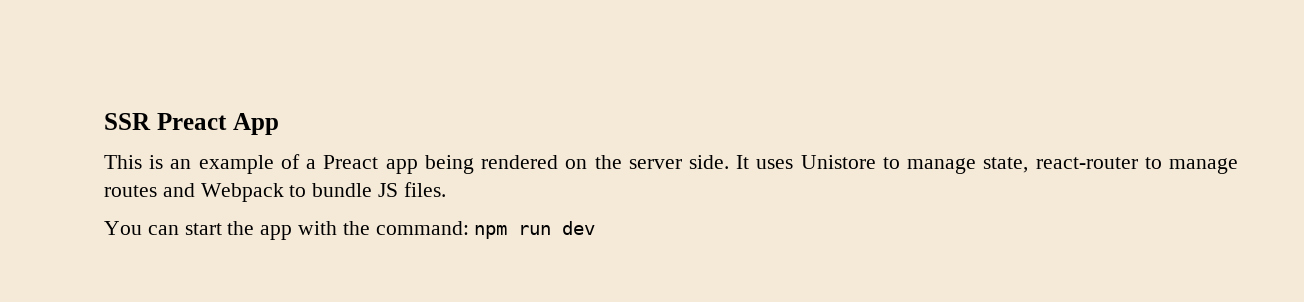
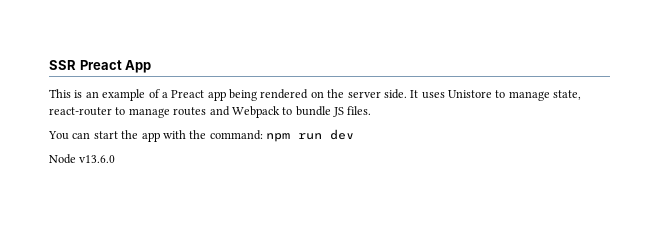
+ Node v13.6.0

